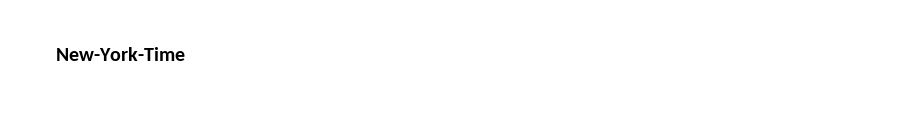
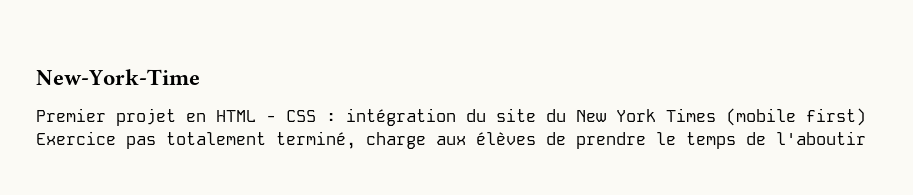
+ Premier projet en HTML - CSS : intégration du site du New York Times (mobile first) Exercice pas totalement terminé, charge aux élèves de prendre le temps de l'aboutir

